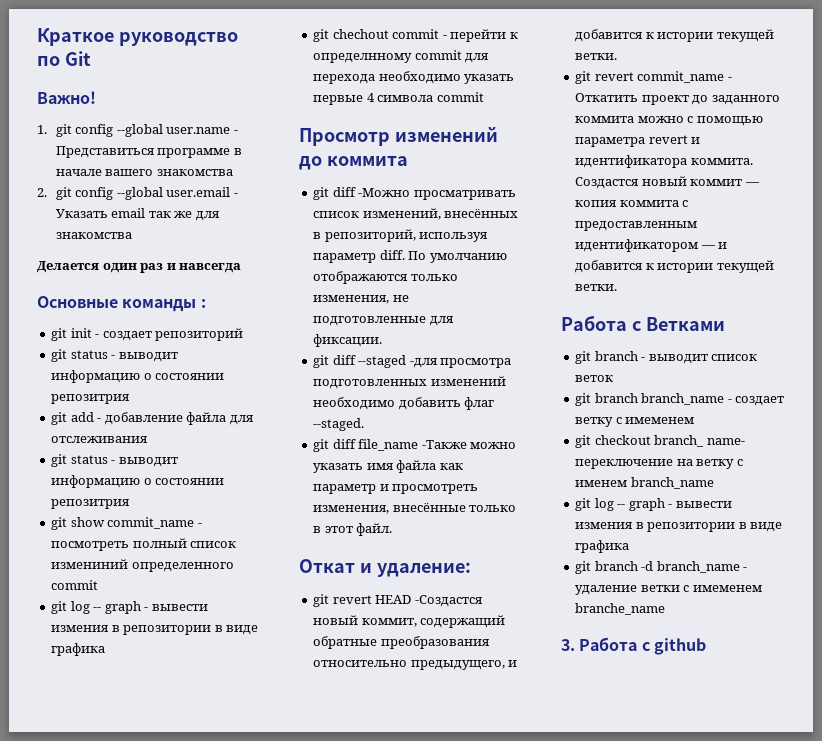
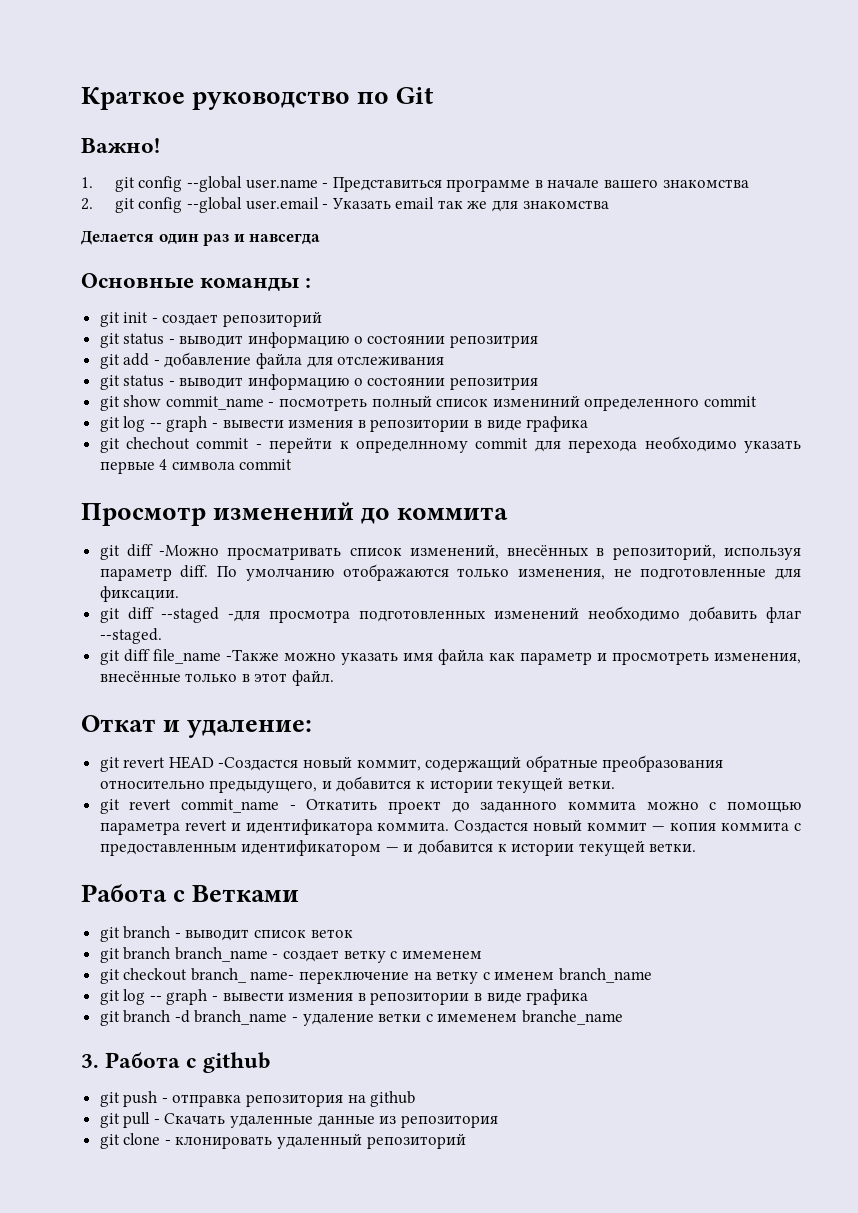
+ git push - отправка репозитория на github
+ git pull - Скачать удаленные данные из репозитория
+ git clone - клонировать удаленный репозиторий

